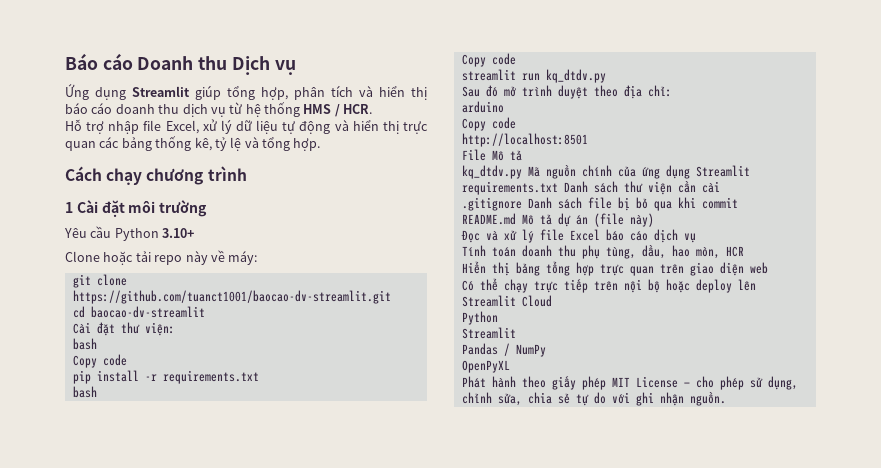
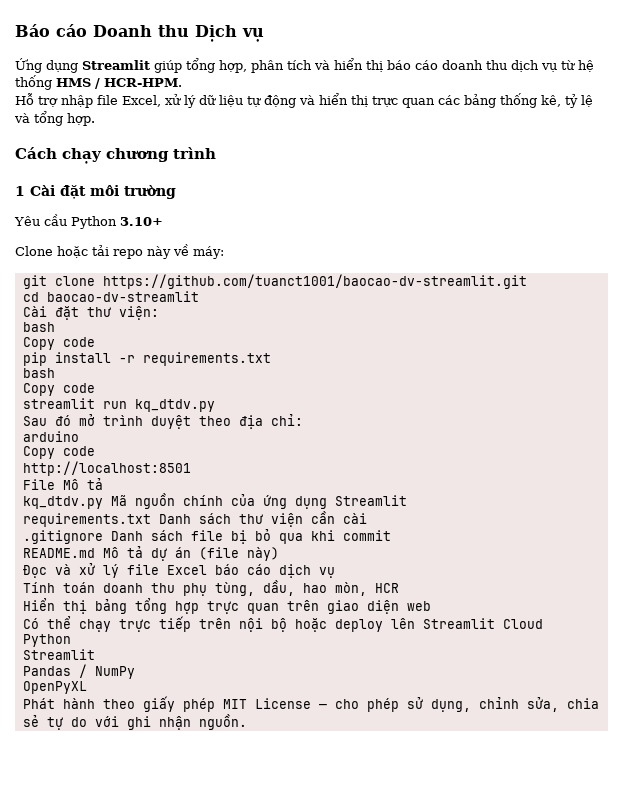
- Ứng dụng Streamlit giúp tổng hợp, phân tích và hiển thị báo cáo doanh thu dịch vụ từ hệ thống HMS / HCR.
+ Ứng dụng Streamlit giúp tổng hợp, phân tích và hiển thị báo cáo doanh thu dịch vụ từ hệ thống HMS / HCR-HPM.

